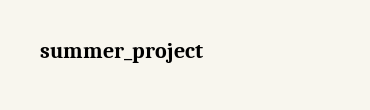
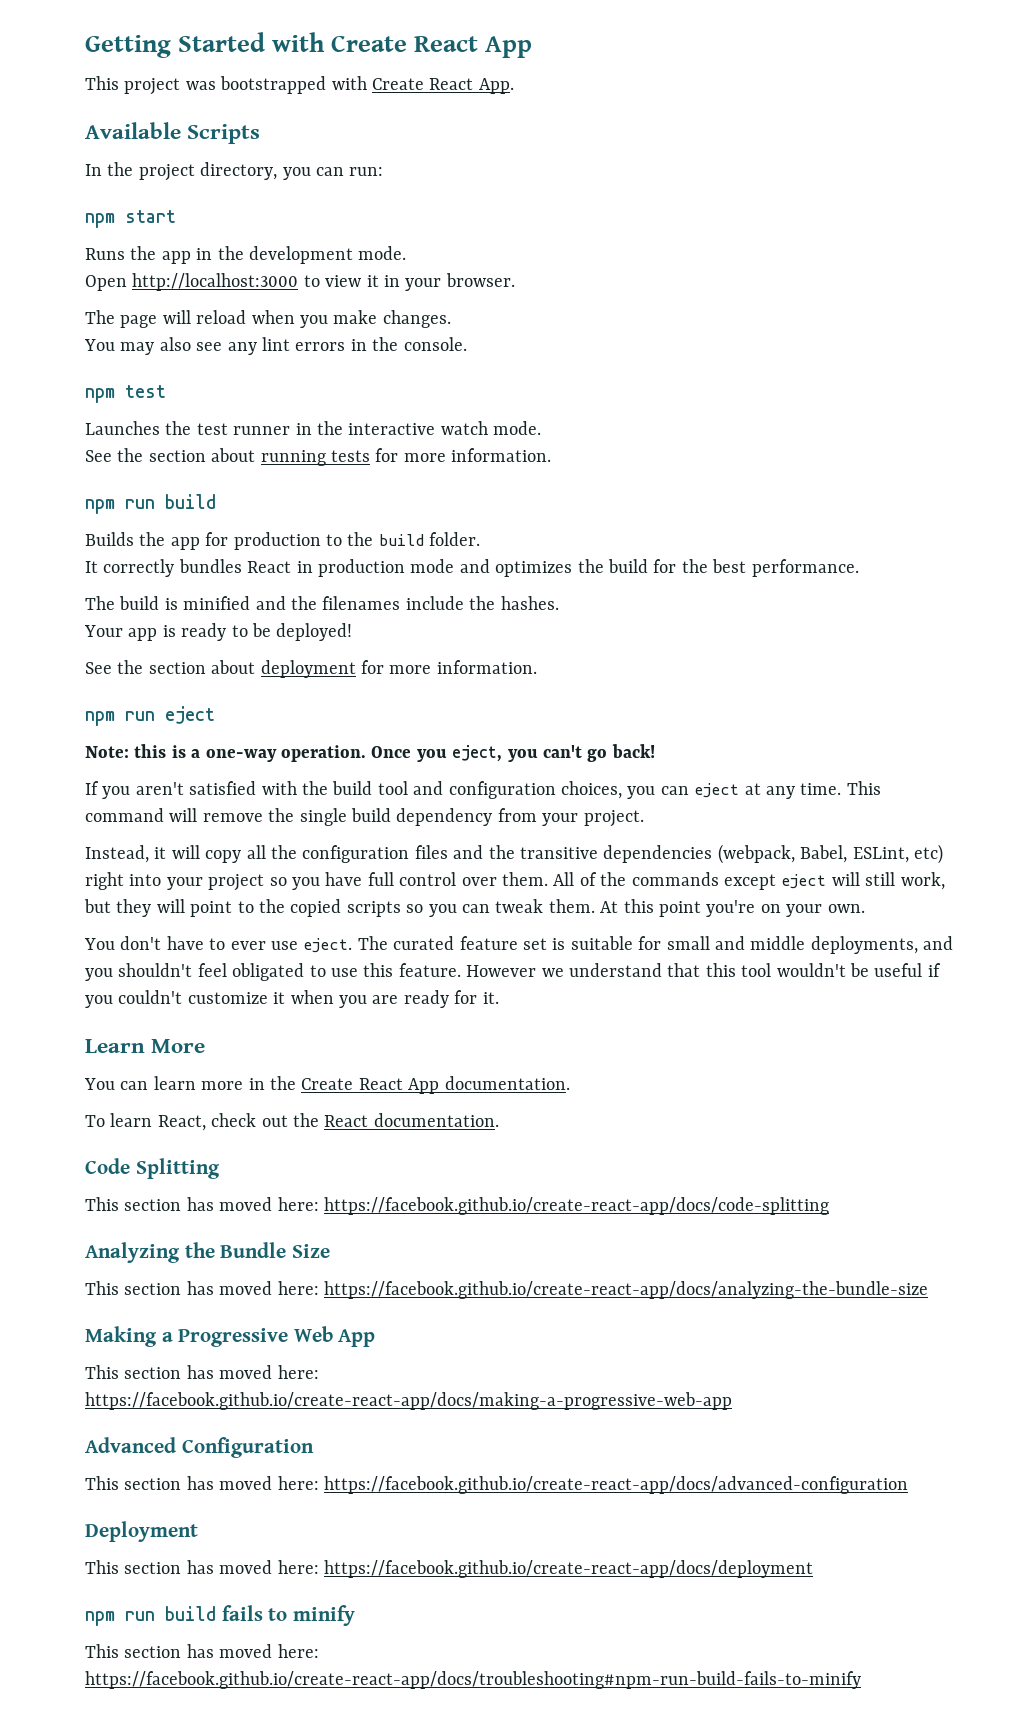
- summer_project
+ Getting Started with Create React App
+ This project was bootstrapped with Create React App.
+ Available Scripts
+ In the project directory, you can run:
+ npm start
+ Runs the app in the development mode.
+ Open http://localhost:3000 to view it in your browser.
+ The page will reload when you make changes.
+ You may also see any lint errors in the console.
+ npm test
+ Launches the test runner in the interactive watch mode.
+ See the section about running tests for more information.
+ npm run build
+ Builds the app for production to the build folder.
+ It correctly bundles React in production mode and optimizes the build for the best performance.
+ The build is minified and the filenames include the hashes.
+ Your app is ready to be deployed!
+ See the section about deployment for more information.
+ npm run eject
+ Note: this is a one-way operation. Once you eject, you can't go back!
+ If you aren't satisfied with the build tool and configuration choices, you can eject at any time. This command will remove the single build dependency from your project.
+ Instead, it will copy all the configuration files and the transitive dependencies (webpack, Babel, ESLint, etc) right into your project so you have full control over them. All of the commands except eject will still work, but they will point to the copied scripts so you can tweak them. At this point you're on your own.
+ You don't have to ever use eject. The curated feature set is suitable for small and middle deployments, and you shouldn't feel obligated to use this feature. However we understand that this tool wouldn't be useful if you couldn't customize it when you are ready for it.
+ Learn More
+ You can learn more in the Create React App documentation.
+ To learn React, check out the React documentation.
+ Code Splitting
+ This section has moved here: https://facebook.github.io/create-react-app/docs/code-splitting
+ Analyzing the Bundle Size
+ This section has moved here: https://facebook.github.io/create-react-app/docs/analyzing-the-bundle-size
+ Making a Progressive Web App
+ This section has moved here: https://facebook.github.io/create-react-app/docs/making-a-progressive-web-app
+ Advanced Configuration
+ This section has moved here: https://facebook.github.io/create-react-app/docs/advanced-configuration
+ Deployment
+ This section has moved here: https://facebook.github.io/create-react-app/docs/deployment
+ npm run build fails to minify
+ This section has moved here: https://facebook.github.io/create-react-app/docs/troubleshooting#npm-run-build-fails-to-minify

